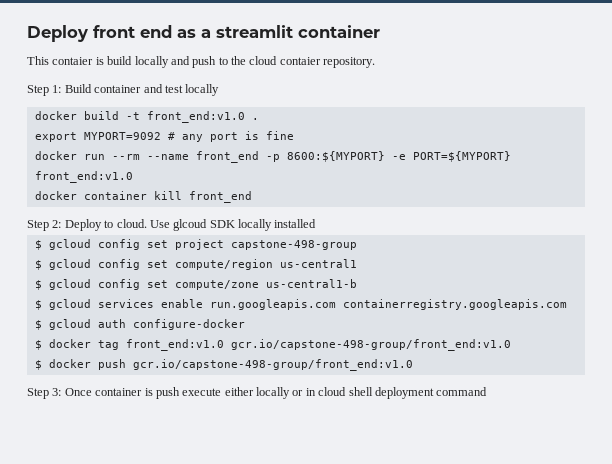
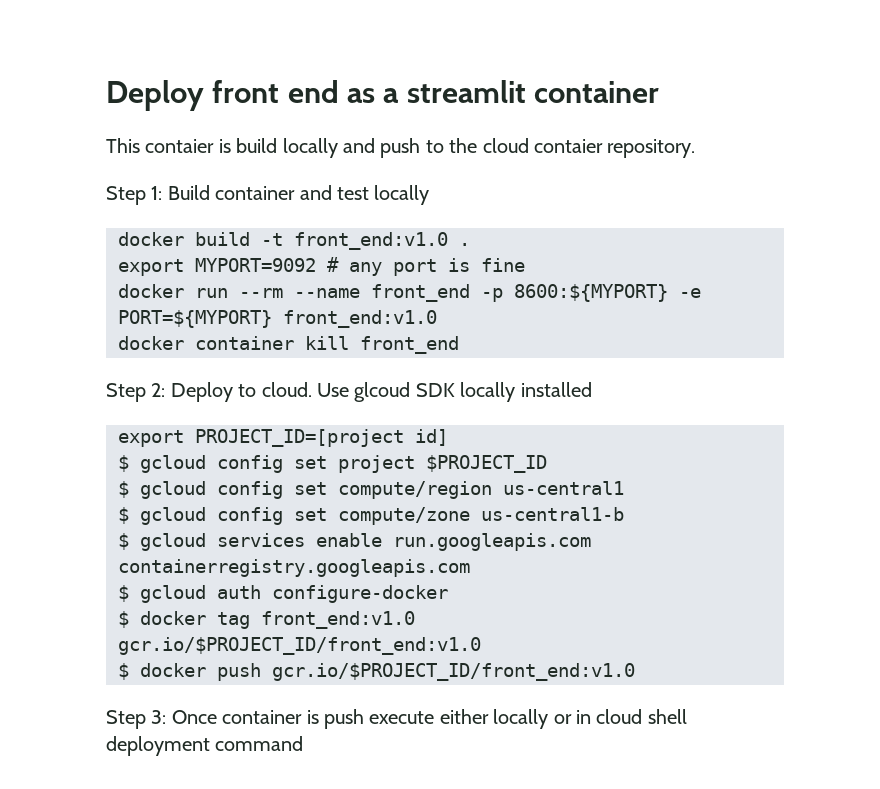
+ export PROJECT_ID=[project id]
- $ gcloud config set project capstone-498-group
+ $ gcloud config set project $PROJECT_ID
- $ docker tag front_end:v1.0 gcr.io/capstone-498-group/front_end:v1.0
+ $ docker tag front_end:v1.0 gcr.io/$PROJECT_ID/front_end:v1.0
- $ docker push gcr.io/capstone-498-group/front_end:v1.0
+ $ docker push gcr.io/$PROJECT_ID/front_end:v1.0

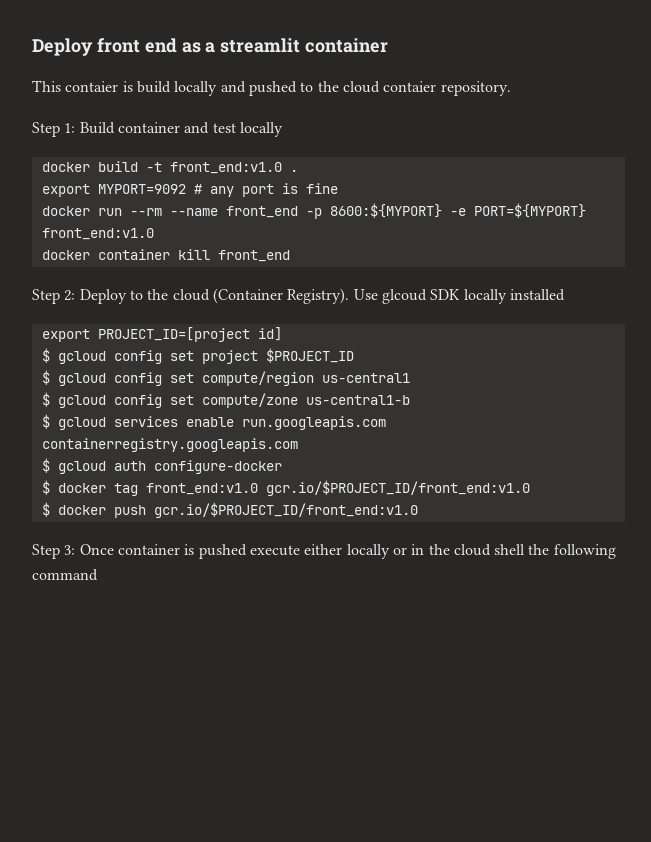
- This contaier is build locally and push to the cloud contaier repository.
+ This contaier is build locally and pushed to the cloud contaier repository.
- Step 2: Deploy to cloud.
+ Step 2: Deploy to the cloud (Container Registry).
- Step 3: Once container is push execute either locally or in cloud shell deployment command
+ Step 3: Once container is pushed execute either locally or in the cloud shell the following command

